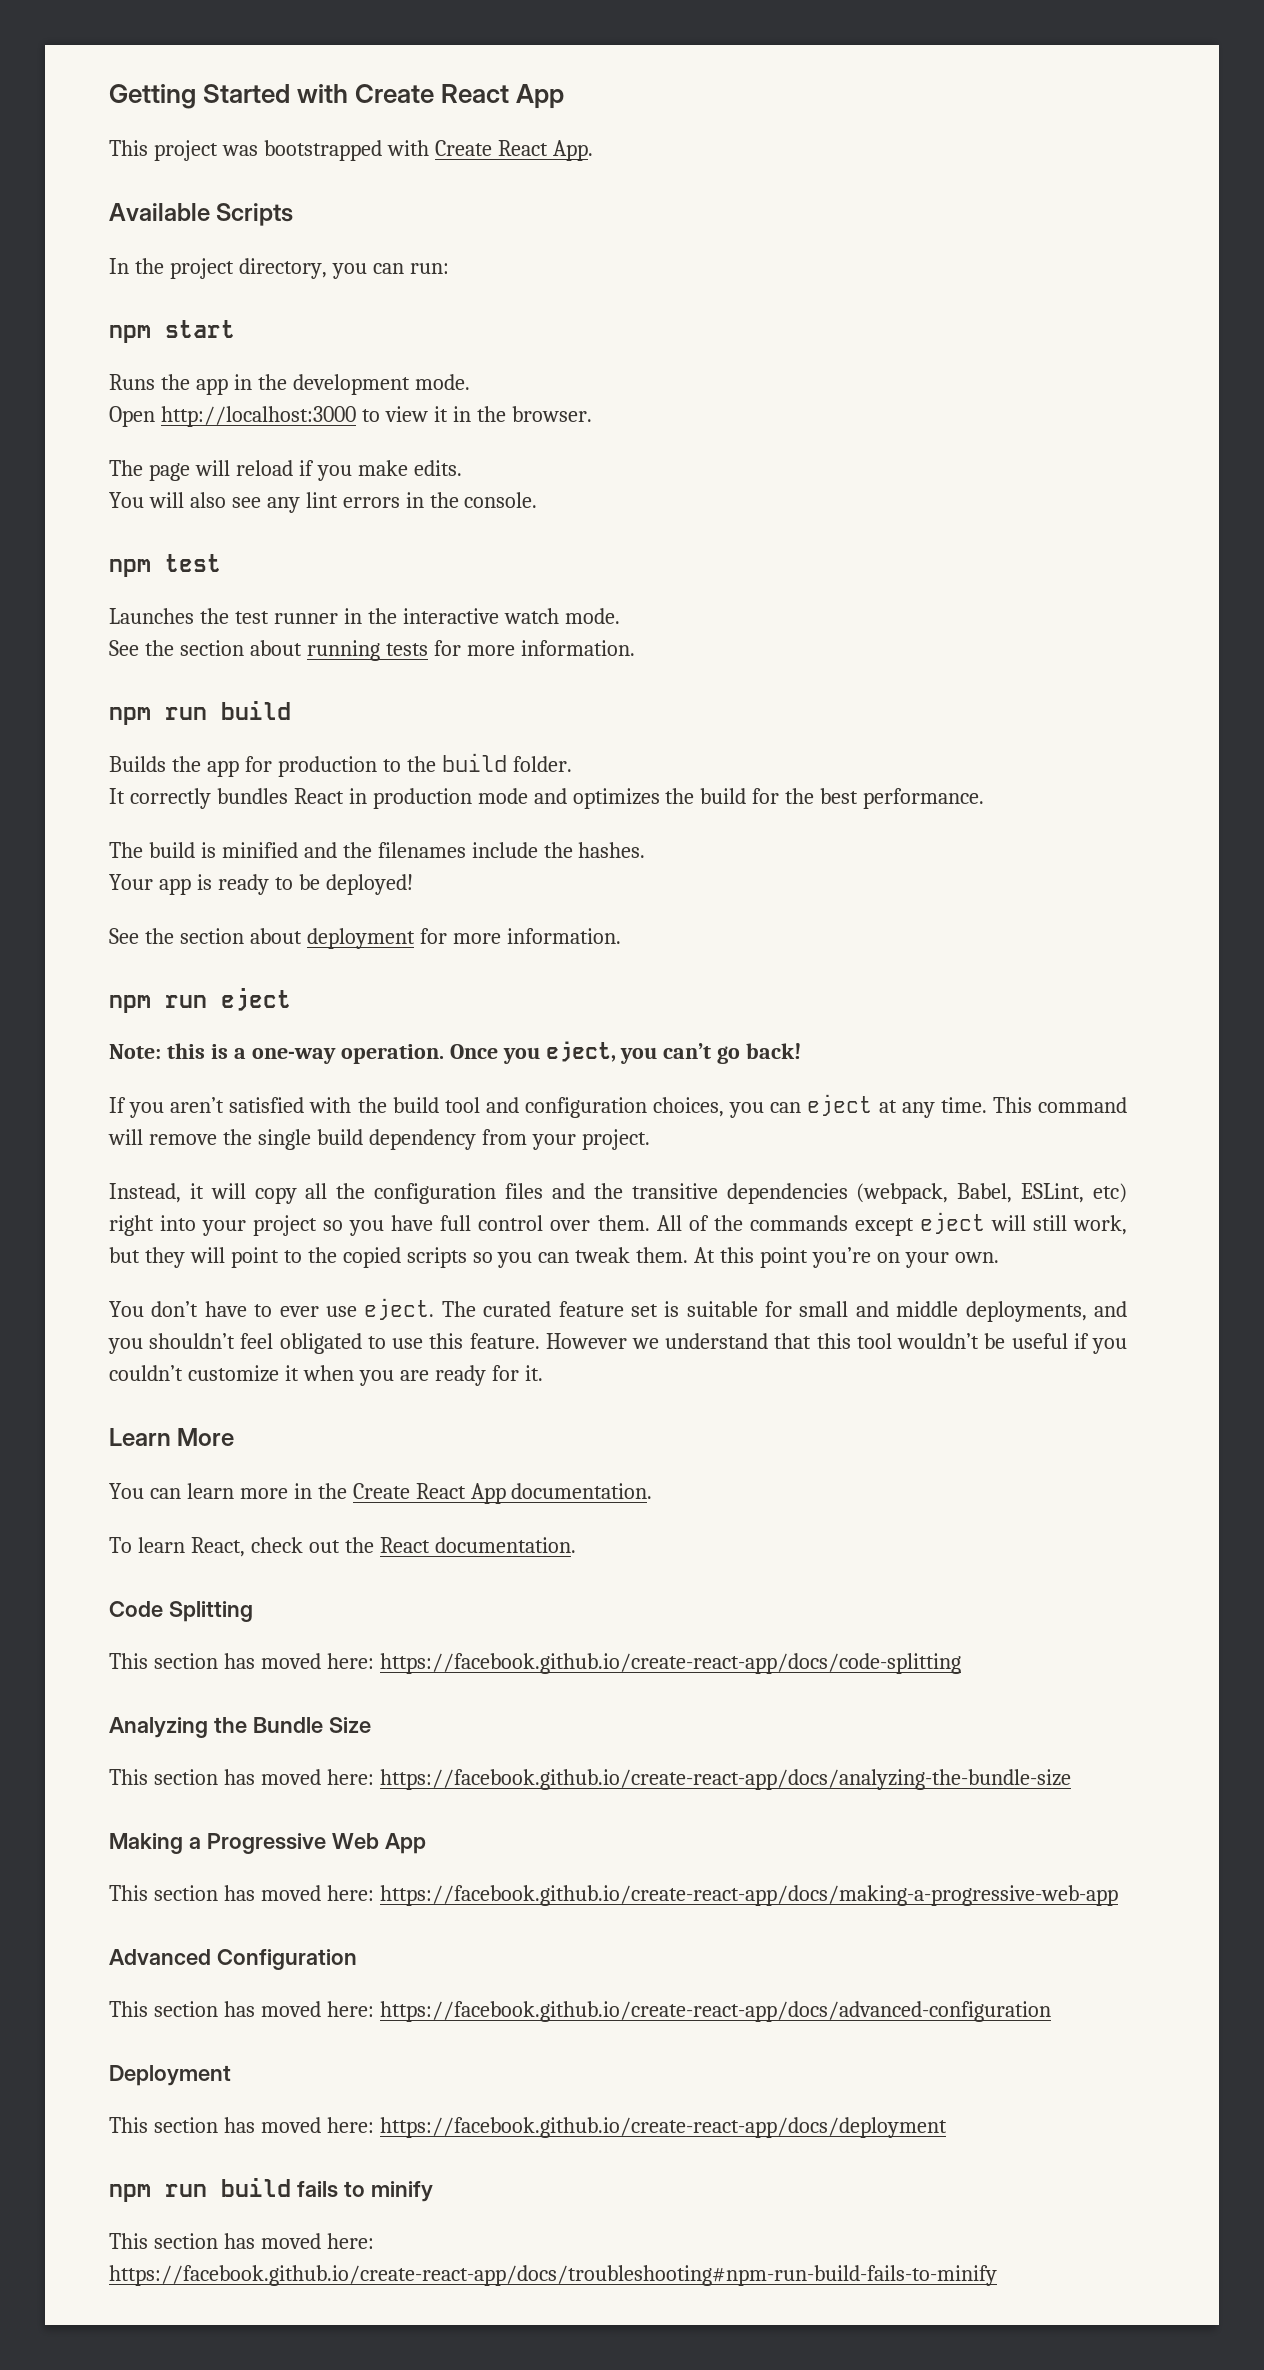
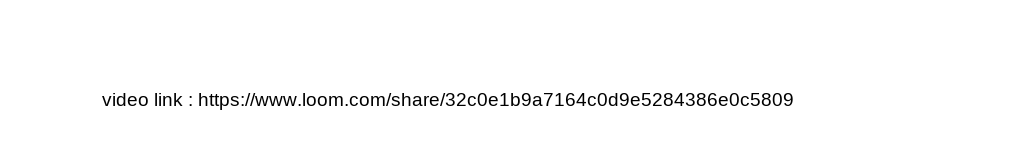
- Getting Started with Create React App
- This project was bootstrapped with Create React App.
- Available Scripts
- In the project directory, you can run:
- npm start
- Runs the app in the development mode.
- Open http://localhost:3000 to view it in the browser.
- The page will reload if you make edits.
- You will also see any lint errors in the console.
- npm test
- Launches the test runner in the interactive watch mode.
- See the section about running tests for more information.
- npm run build
- Builds the app for production to the build folder.
- It correctly bundles React in production mode and optimizes the build for the best performance.
- The build is minified and the filenames include the hashes.
- Your app is ready to be deployed!
- See the section about deployment for more information.
- npm run eject
- Note: this is a one-way operation. Once you eject, you can’t go back!
- If you aren’t satisfied with the build tool and configuration choices, you can eject at any time. This command will remove the single build dependency from your project.
- Instead, it will copy all the configuration files and the transitive dependencies (webpack, Babel, ESLint, etc) right into your project so you have full control over them. All of the commands except eject will still work, but they will point to the copied scripts so you can tweak them. At this point you’re on your own.
- You don’t have to ever use eject. The curated feature set is suitable for small and middle deployments, and you shouldn’t feel obligated to use this feature. However we understand that this tool wouldn’t be useful if you couldn’t customize it when you are ready for it.
- Learn More
- You can learn more in the Create React App documentation.
- To learn React, check out the React documentation.
- Code Splitting
- This section has moved here: https://facebook.github.io/create-react-app/docs/code-splitting
- Analyzing the Bundle Size
- This section has moved here: https://facebook.github.io/create-react-app/docs/analyzing-the-bundle-size
- Making a Progressive Web App
- This section has moved here: https://facebook.github.io/create-react-app/docs/making-a-progressive-web-app
- Advanced Configuration
- This section has moved here: https://facebook.github.io/create-react-app/docs/advanced-configuration
- Deployment
- This section has moved here: https://facebook.github.io/create-react-app/docs/deployment
- npm run build fails to minify
- This section has moved here: https://facebook.github.io/create-react-app/docs/troubleshooting#npm-run-build-fails-to-minify
+ video link : https://www.loom.com/share/32c0e1b9a7164c0d9e5284386e0c5809

